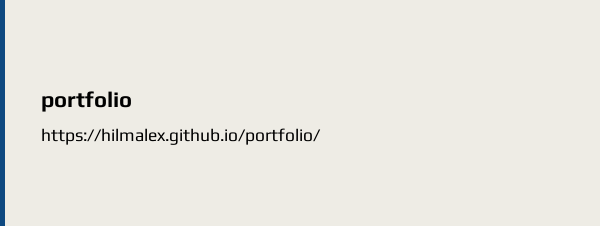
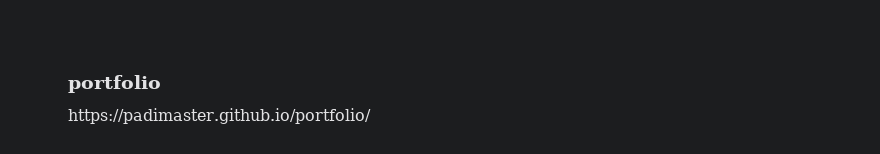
- https://hilmalex.github.io/portfolio/
+ https://padimaster.github.io/portfolio/

